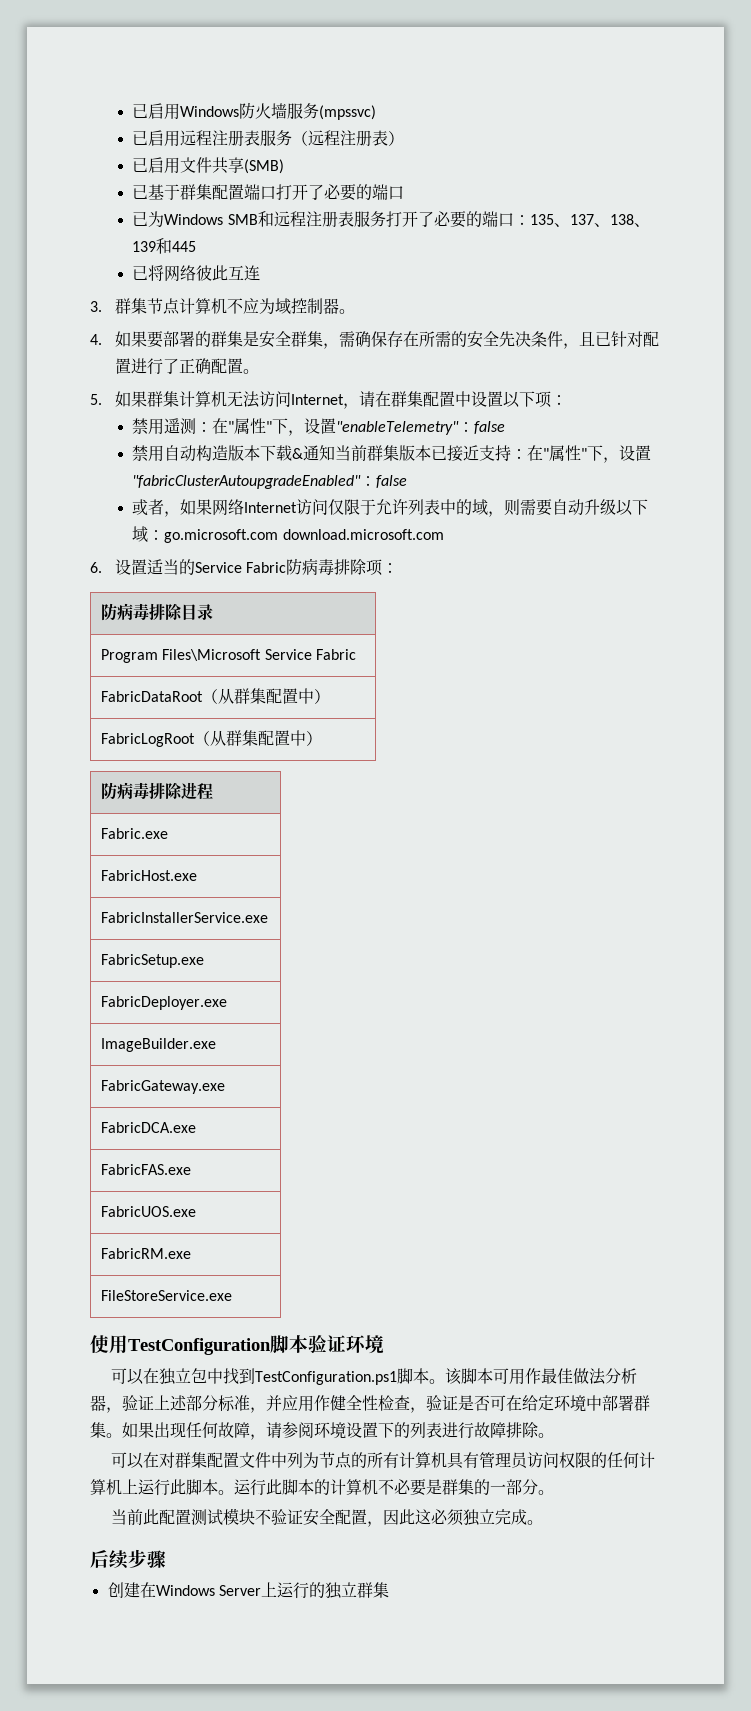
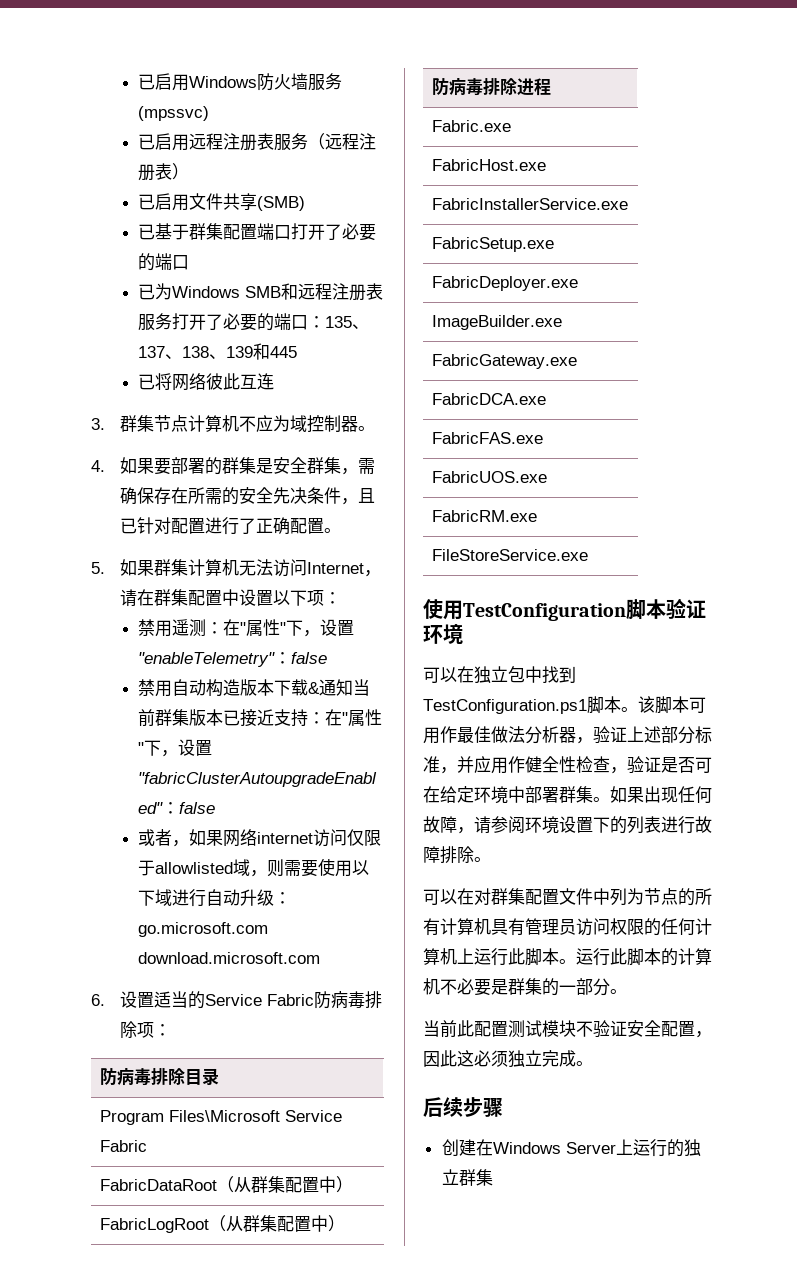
- 或者，如果网络Internet访问仅限于允许列表中的域，则需要自动升级以下域：go.microsoft.com download.microsoft.com
+ 或者，如果网络internet访问仅限于allowlisted域，则需要使用以下域进行自动升级：go.microsoft.com download.microsoft.com

